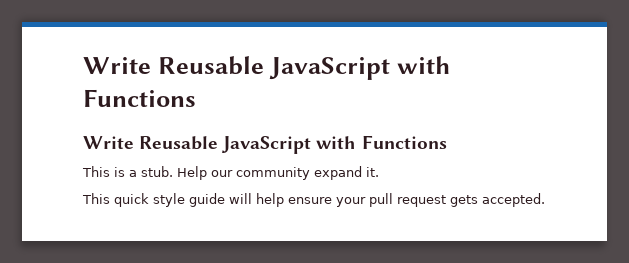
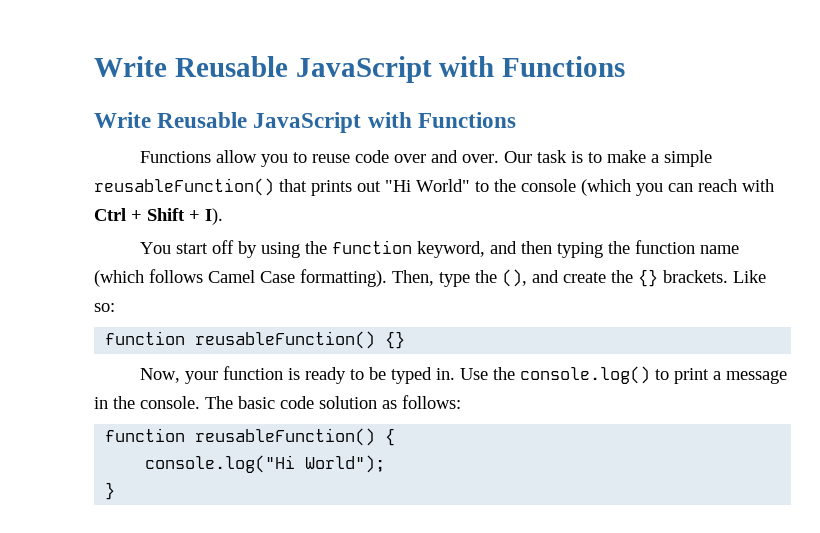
- This is a stub. Help our community expand it.
- This quick style guide will help ensure your pull request gets accepted.
+ Functions allow you to reuse code over and over. Our task is to make a simple reusableFunction() that prints out "Hi World" to the console (which you can reach with Ctrl + Shift + I).
+ You start off by using the function keyword, and then typing the function name (which follows Camel Case formatting). Then, type the (), and create the {} brackets. Like so:
+ function reusableFunction() {}
+ Now, your function is ready to be typed in. Use the console.log() to print a message in the console. The basic code solution as follows:
+ function reusableFunction() {
+ console.log("Hi World");
+ }

